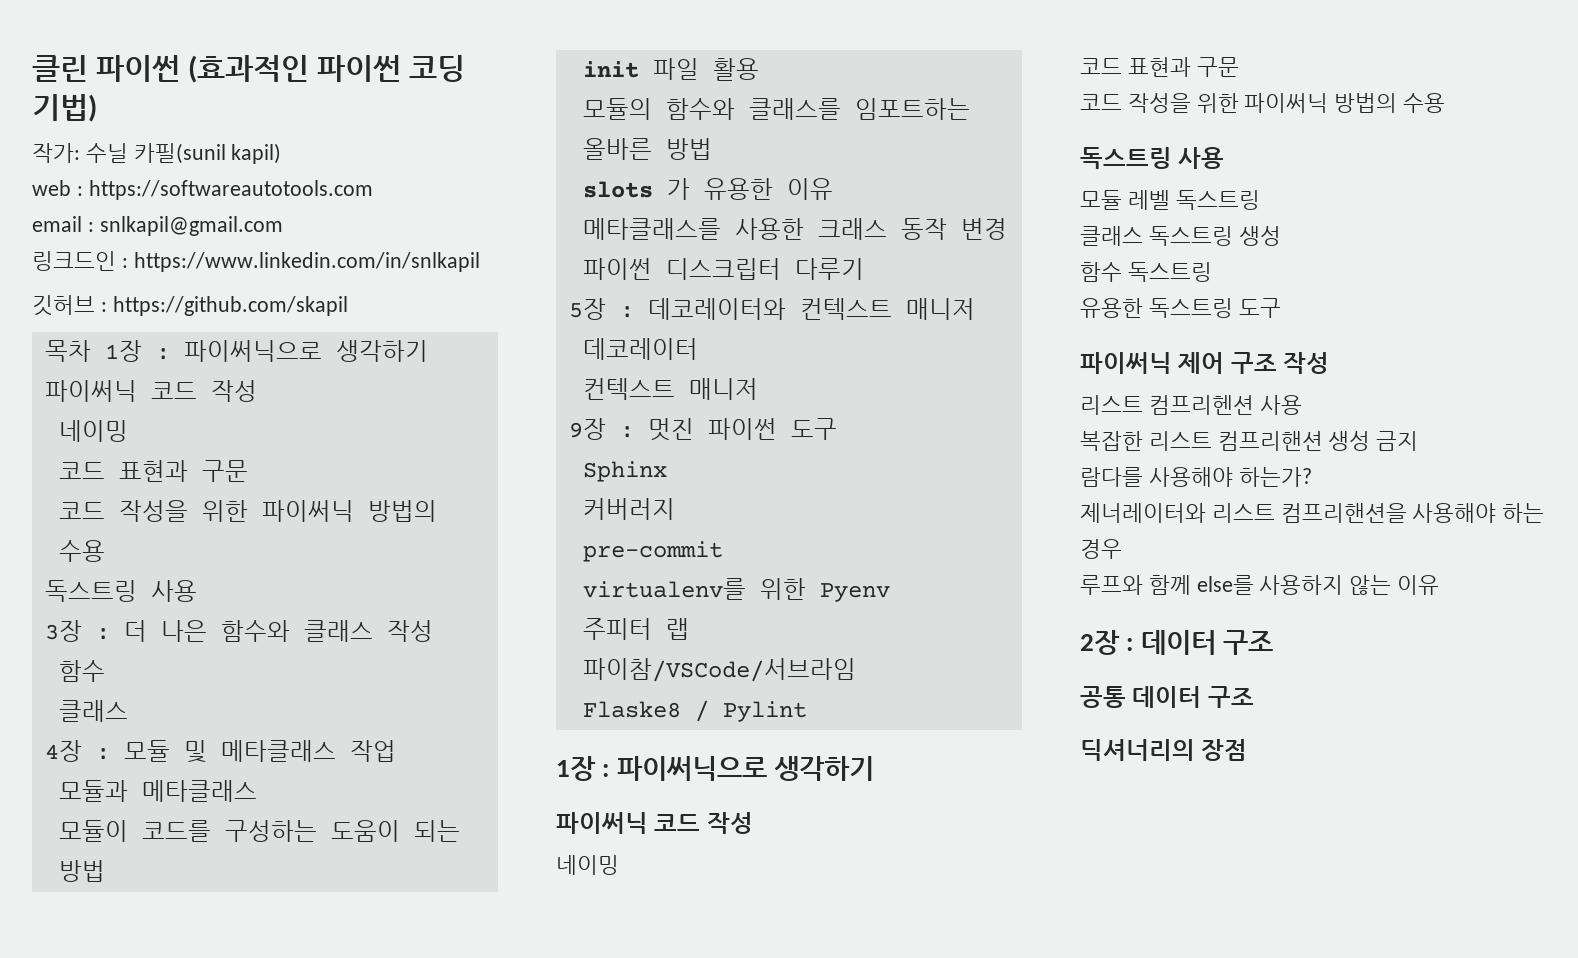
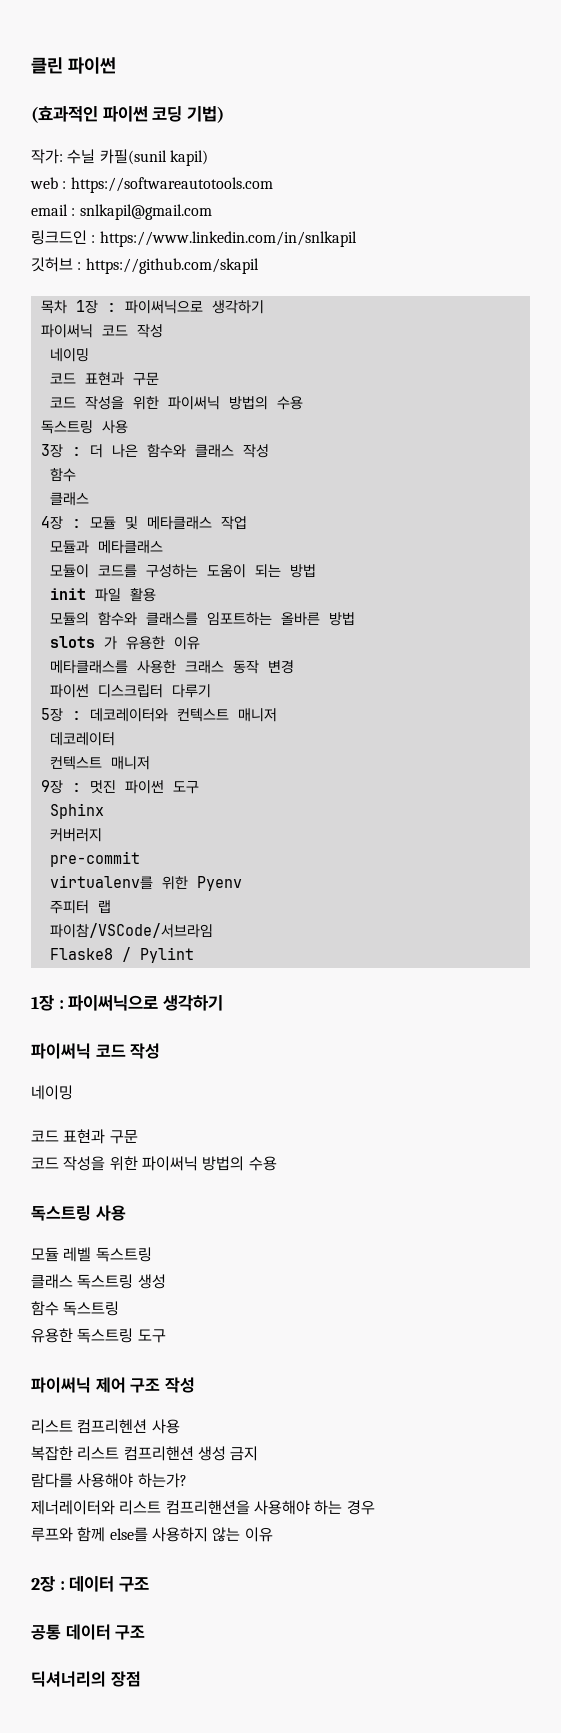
- 클린 파이썬 (효과적인 파이썬 코딩 기법)
+ 클린 파이썬
+ (효과적인 파이썬 코딩 기법)

